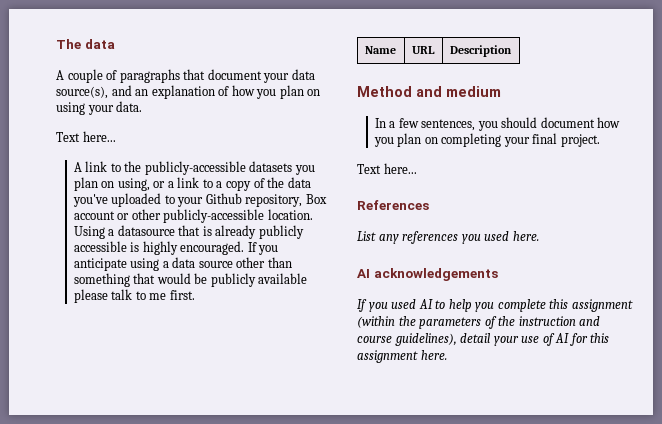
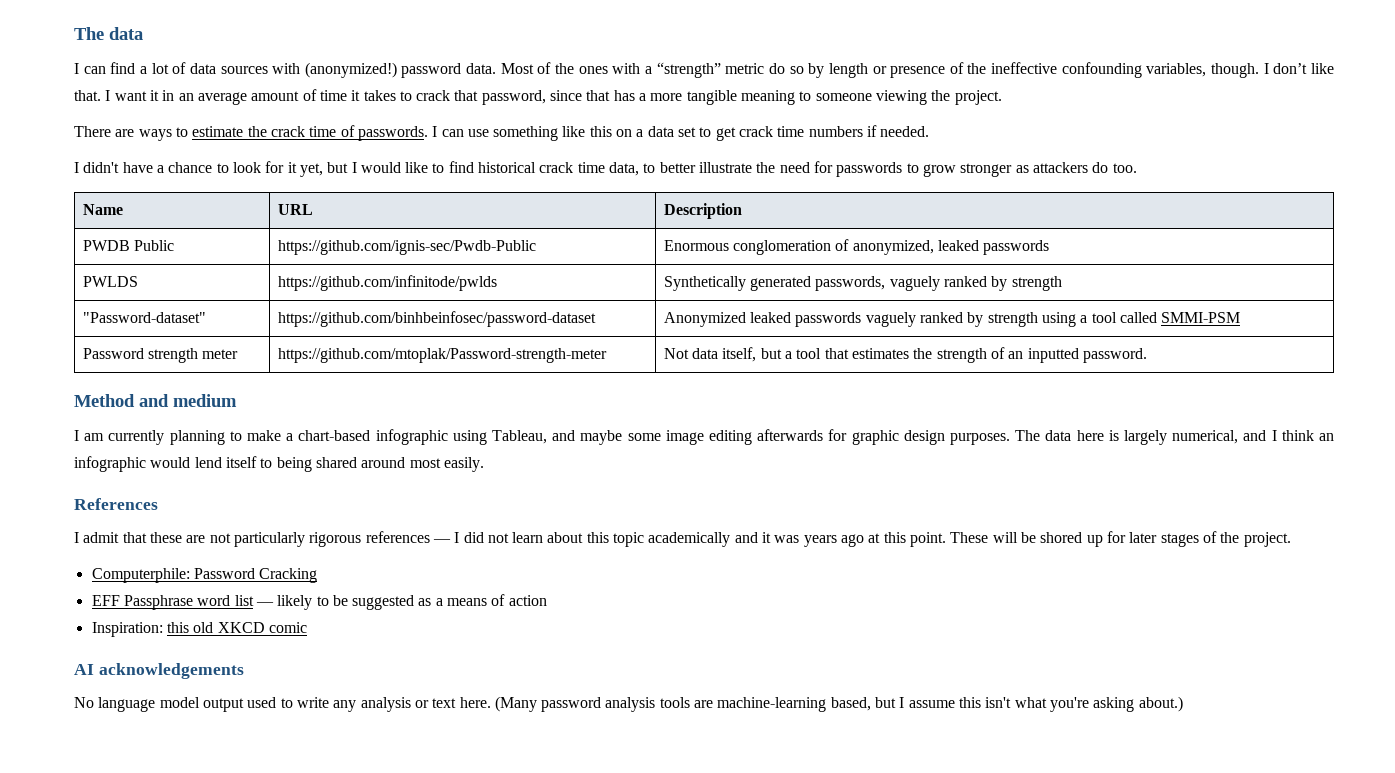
- A couple of paragraphs that document your data source(s), and an explanation of how you plan on using your data.
- Text here...
- A link to the publicly-accessible datasets you plan on using, or a link to a copy of the data you've uploaded to your Github repository, Box account or other publicly-accessible location. Using a datasource that is already publicly accessible is highly encouraged. If you anticipate using a data source other than something that would be publicly available please talk to me first.
+ I can find a lot of data sources with (anonymized!) password data. Most of the ones with a “strength” metric do so by length or presence of the ineffective confounding variables, though. I don’t like that. I want it in an average amount of time it takes to crack that password, since that has a more tangible meaning to someone viewing the project.
+ There are ways to estimate the crack time of passwords. I can use something like this on a data set to get crack time numbers if needed.
+ I didn't have a chance to look for it yet, but I would like to find historical crack time data, to better illustrate the need for passwords to grow stronger as attackers do too.
  Name | URL | Description
+ PWDB Public | https://github.com/ignis-sec/Pwdb-Public | Enormous conglomeration of anonymized, leaked passwords
+ PWLDS | https://github.com/infinitode/pwlds | Synthetically generated passwords, vaguely ranked by strength
+ "Password-dataset" | https://github.com/binhbeinfosec/password-dataset | Anonymized leaked passwords vaguely ranked by strength using a tool called SMMI-PSM
+ Password strength meter | https://github.com/mtoplak/Password-strength-meter | Not data itself, but a tool that estimates the strength of an inputted password.
  Method and medium
- In a few sentences, you should document how you plan on completing your final project.
- Text here...
+ I am currently planning to make a chart-based infographic using Tableau, and maybe some image editing afterwards for graphic design purposes. The data here is largely numerical, and I think an infographic would lend itself to being shared around most easily.
  References
- List any references you used here.
+ I admit that these are not particularly rigorous references — I did not learn about this topic academically and it was years ago at this point. These will be shored up for later stages of the project.
+ Computerphile: Password Cracking
+ EFF Passphrase word list — likely to be suggested as a means of action
+ Inspiration: this old XKCD comic
  AI acknowledgements
- If you used AI to help you complete this assignment (within the parameters of the instruction and course guidelines), detail your use of AI for this assignment here.
+ No language model output used to write any analysis or text here. (Many password analysis tools are machine-learning based, but I assume this isn't what you're asking about.)

